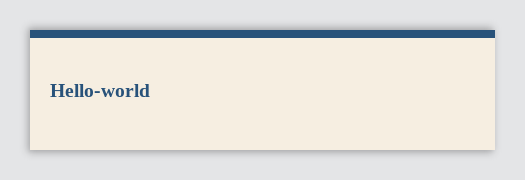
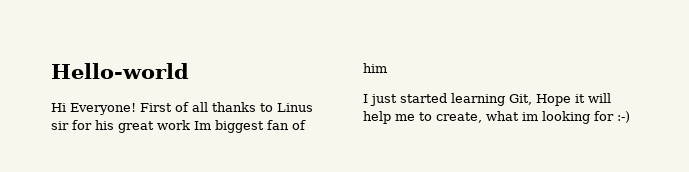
+ Hi Everyone! First of all thanks to Linus sir for his great work Im biggest fan of him
+ I just started learning Git, Hope it will help me to create, what im looking for :-)

